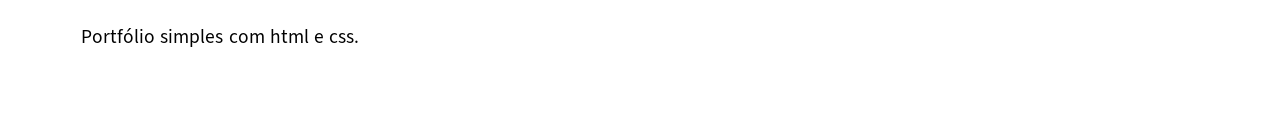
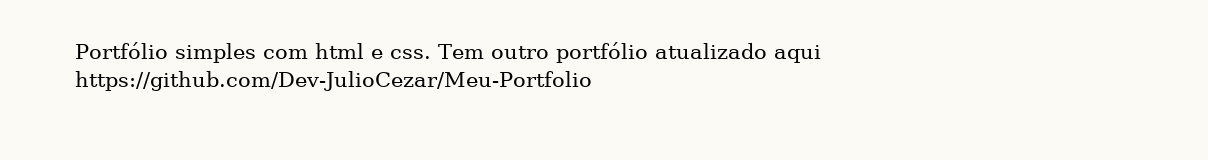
+ Tem outro portfólio atualizado aqui https://github.com/Dev-JulioCezar/Meu-Portfolio

